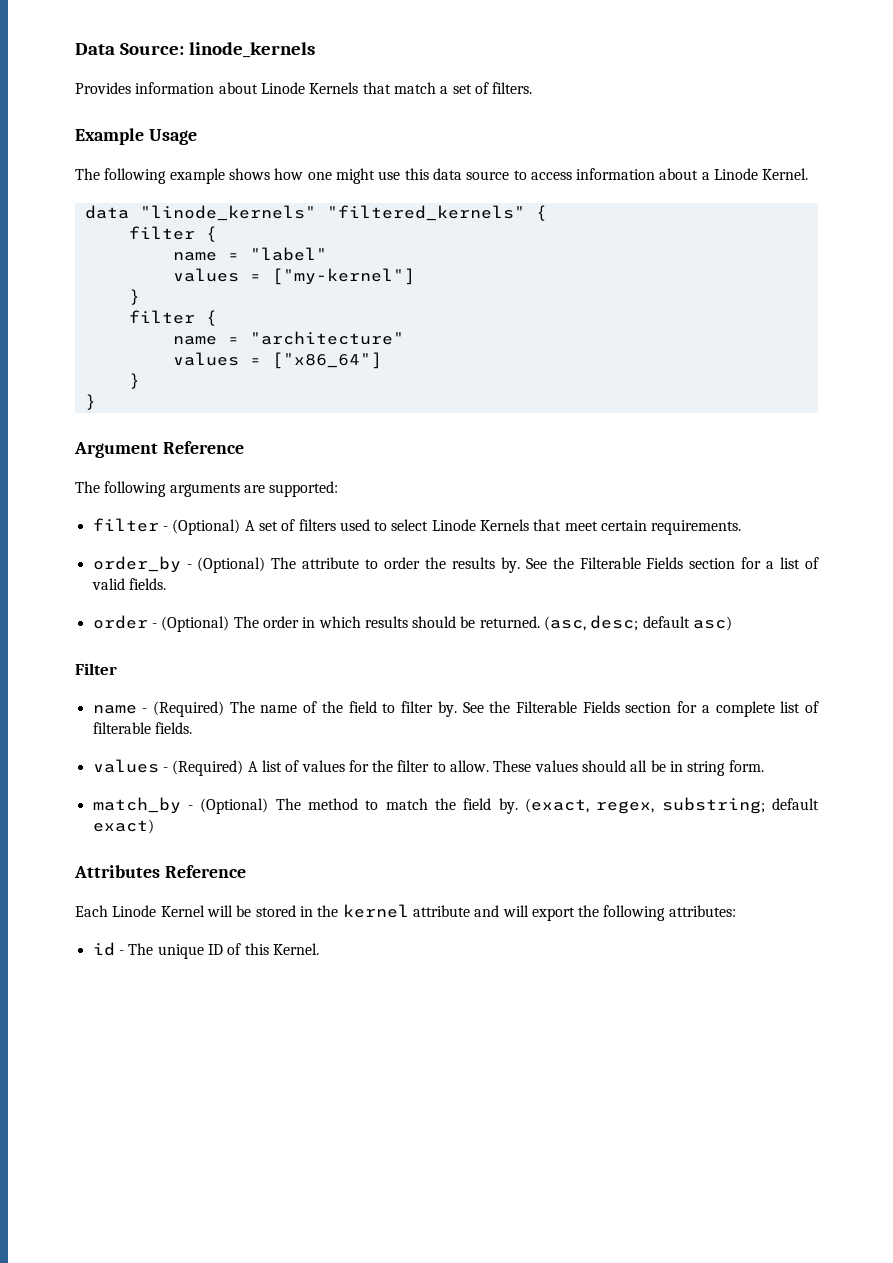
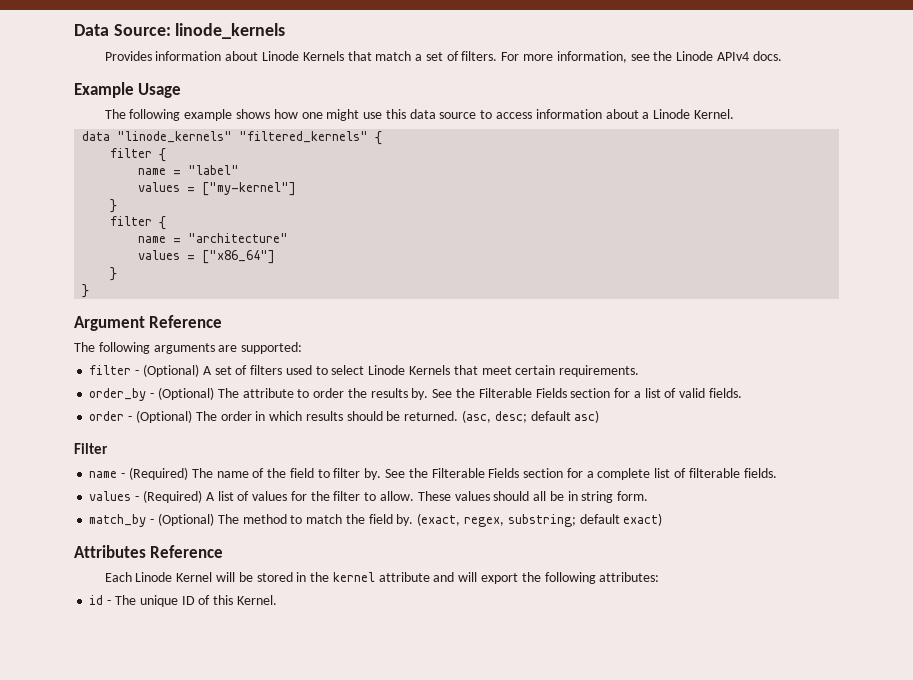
+ For more information, see the Linode APIv4 docs.

